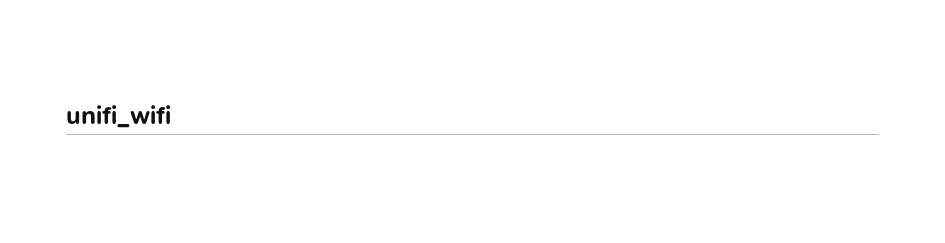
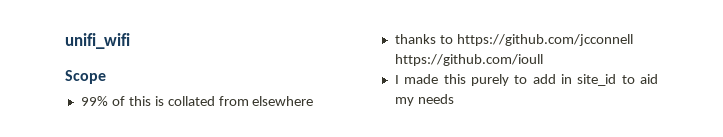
+ Scope
+ 99% of this is collated from elsewhere
+ thanks to https://github.com/jcconnell https://github.com/ioull
+ I made this purely to add in site_id to aid my needs

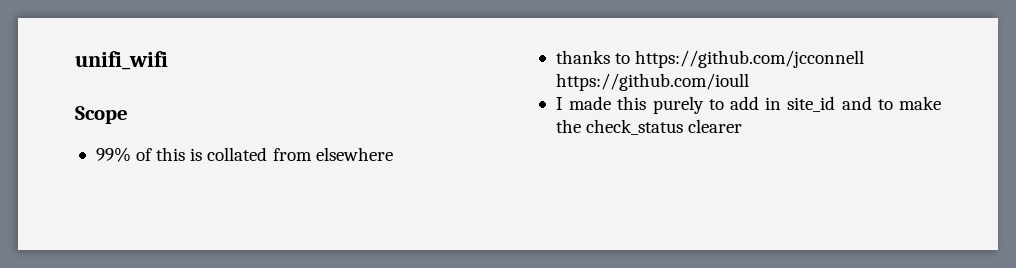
- I made this purely to add in site_id to aid my needs
+ I made this purely to add in site_id and to make the check_status clearer

